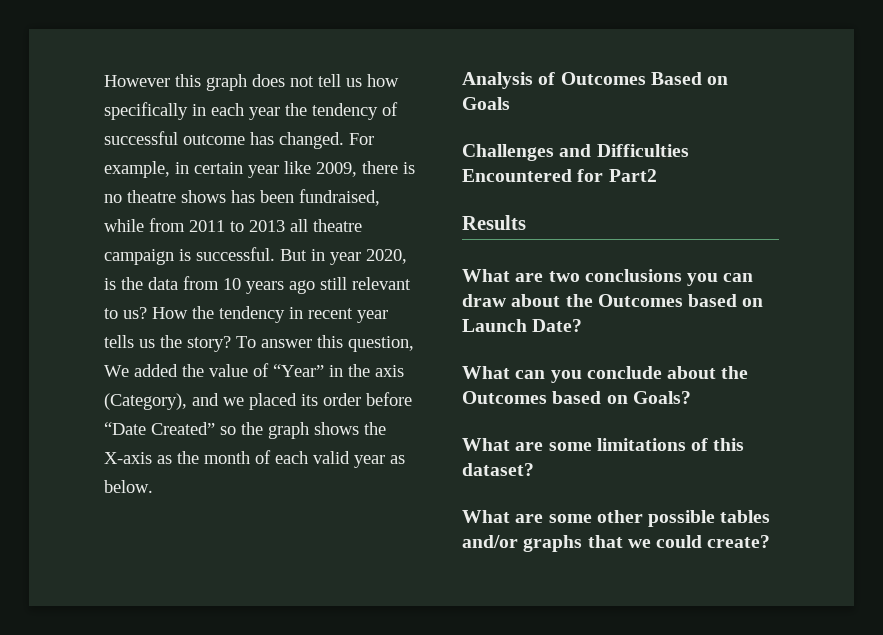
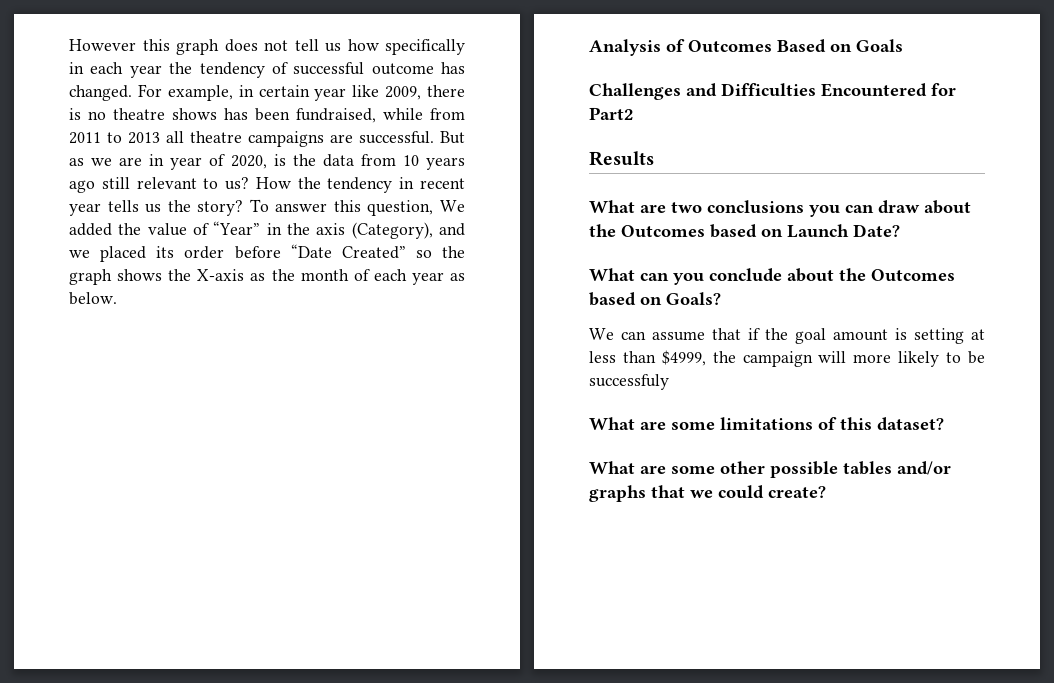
- For example, in certain year like 2009, there is no theatre shows has been fundraised, while from 2011 to 2013 all theatre campaign is successful. But in year 2020, is the data from 10 years ago still relevant to us?
+ For example, in certain year like 2009, there is no theatre shows has been fundraised, while from 2011 to 2013 all theatre campaigns are successful. But as we are in year of 2020, is the data from 10 years ago still relevant to us?
- To answer this question, We added the value of “Year” in the axis (Category), and we placed its order before “Date Created” so the graph shows the X-axis as the month of each valid year as below.
+ To answer this question, We added the value of “Year” in the axis (Category), and we placed its order before “Date Created” so the graph shows the X-axis as the month of each year as below.
+ We can assume that if the goal amount is setting at less than $4999, the campaign will more likely to be successfuly

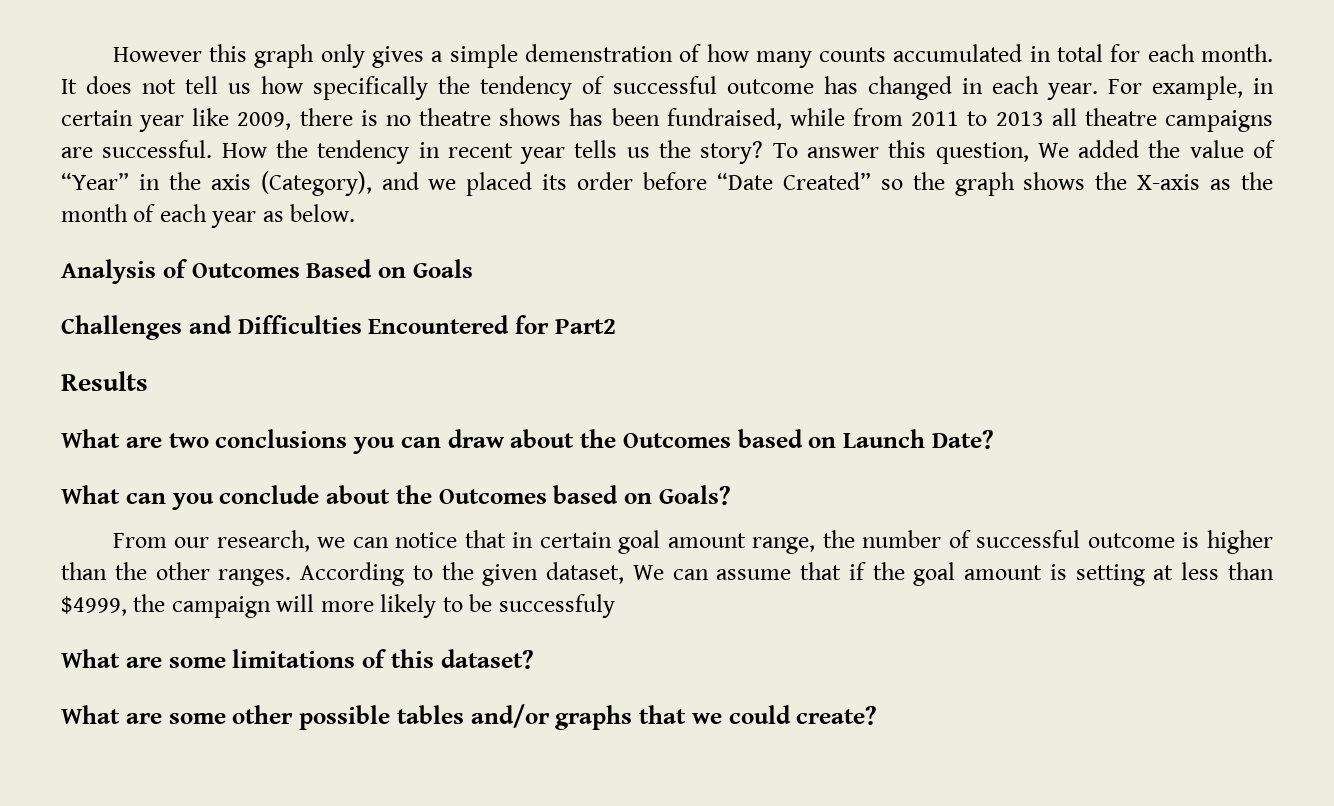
- However this graph does not tell us how specifically in each year the tendency of successful outcome has changed.
+ However this graph only gives a simple demenstration of how many counts accumulated in total for each month. It does not tell us how specifically the tendency of successful outcome has changed in each year.
- But as we are in year of 2020, is the data from 10 years ago still relevant to us?
- We can assume that if the goal amount is setting at less than $4999, the campaign will more likely to be successfuly
+ From our research, we can notice that in certain goal amount range, the number of successful outcome is higher than the other ranges. According to the given dataset, We can assume that if the goal amount is setting at less than $4999, the campaign will more likely to be successfuly

